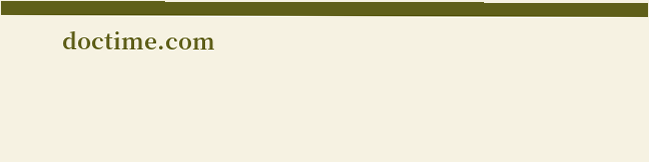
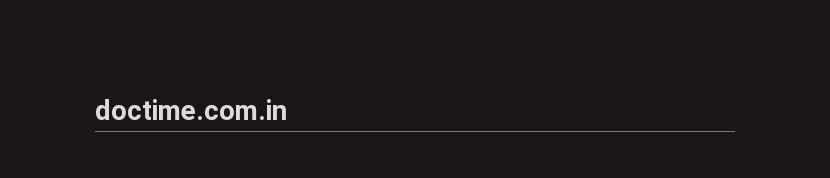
- doctime.com
+ doctime.com.in

